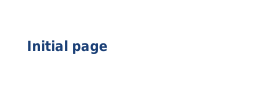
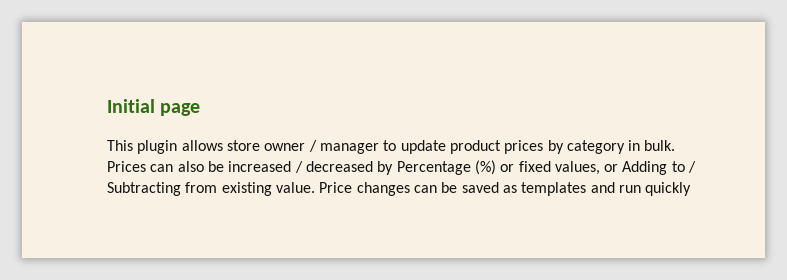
+ This plugin allows store owner / manager to update product prices by category in bulk. Prices can also be increased / decreased by Percentage (%) or fixed values, or Adding to / Subtracting from existing value. Price changes can be saved as templates and run quickly

